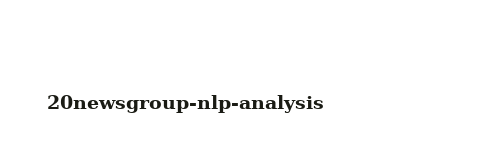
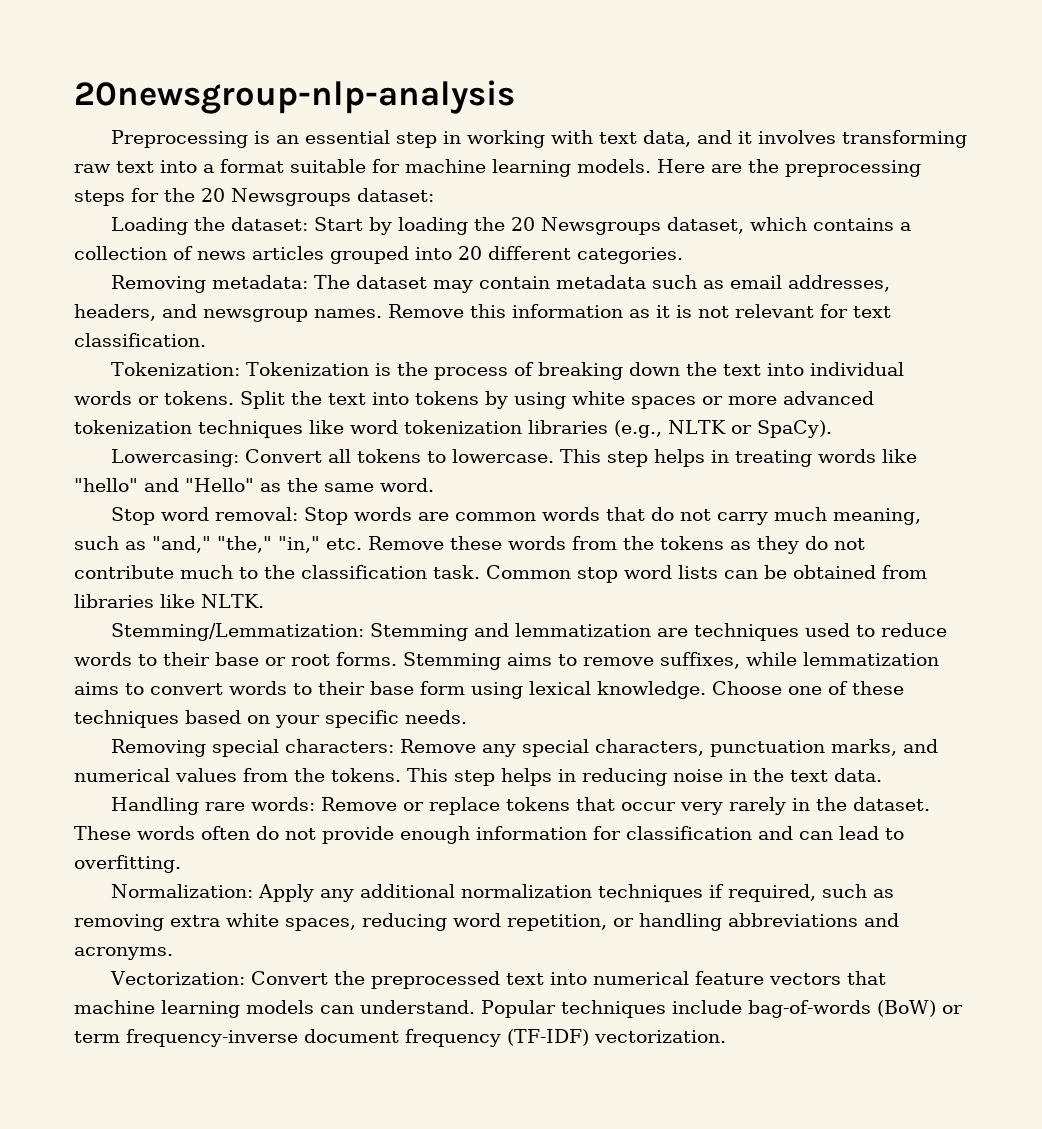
+ Preprocessing is an essential step in working with text data, and it involves transforming raw text into a format suitable for machine learning models. Here are the preprocessing steps for the 20 Newsgroups dataset:
+ Loading the dataset: Start by loading the 20 Newsgroups dataset, which contains a collection of news articles grouped into 20 different categories.
+ Removing metadata: The dataset may contain metadata such as email addresses, headers, and newsgroup names. Remove this information as it is not relevant for text classification.
+ Tokenization: Tokenization is the process of breaking down the text into individual words or tokens. Split the text into tokens by using white spaces or more advanced tokenization techniques like word tokenization libraries (e.g., NLTK or SpaCy).
+ Lowercasing: Convert all tokens to lowercase. This step helps in treating words like "hello" and "Hello" as the same word.
+ Stop word removal: Stop words are common words that do not carry much meaning, such as "and," "the," "in," etc. Remove these words from the tokens as they do not contribute much to the classification task. Common stop word lists can be obtained from libraries like NLTK.
+ Stemming/Lemmatization: Stemming and lemmatization are techniques used to reduce words to their base or root forms. Stemming aims to remove suffixes, while lemmatization aims to convert words to their base form using lexical knowledge. Choose one of these techniques based on your specific needs.
+ Removing special characters: Remove any special characters, punctuation marks, and numerical values from the tokens. This step helps in reducing noise in the text data.
+ Handling rare words: Remove or replace tokens that occur very rarely in the dataset. These words often do not provide enough information for classification and can lead to overfitting.
+ Normalization: Apply any additional normalization techniques if required, such as removing extra white spaces, reducing word repetition, or handling abbreviations and acronyms.
+ Vectorization: Convert the preprocessed text into numerical feature vectors that machine learning models can understand. Popular techniques include bag-of-words (BoW) or term frequency-inverse document frequency (TF-IDF) vectorization.

